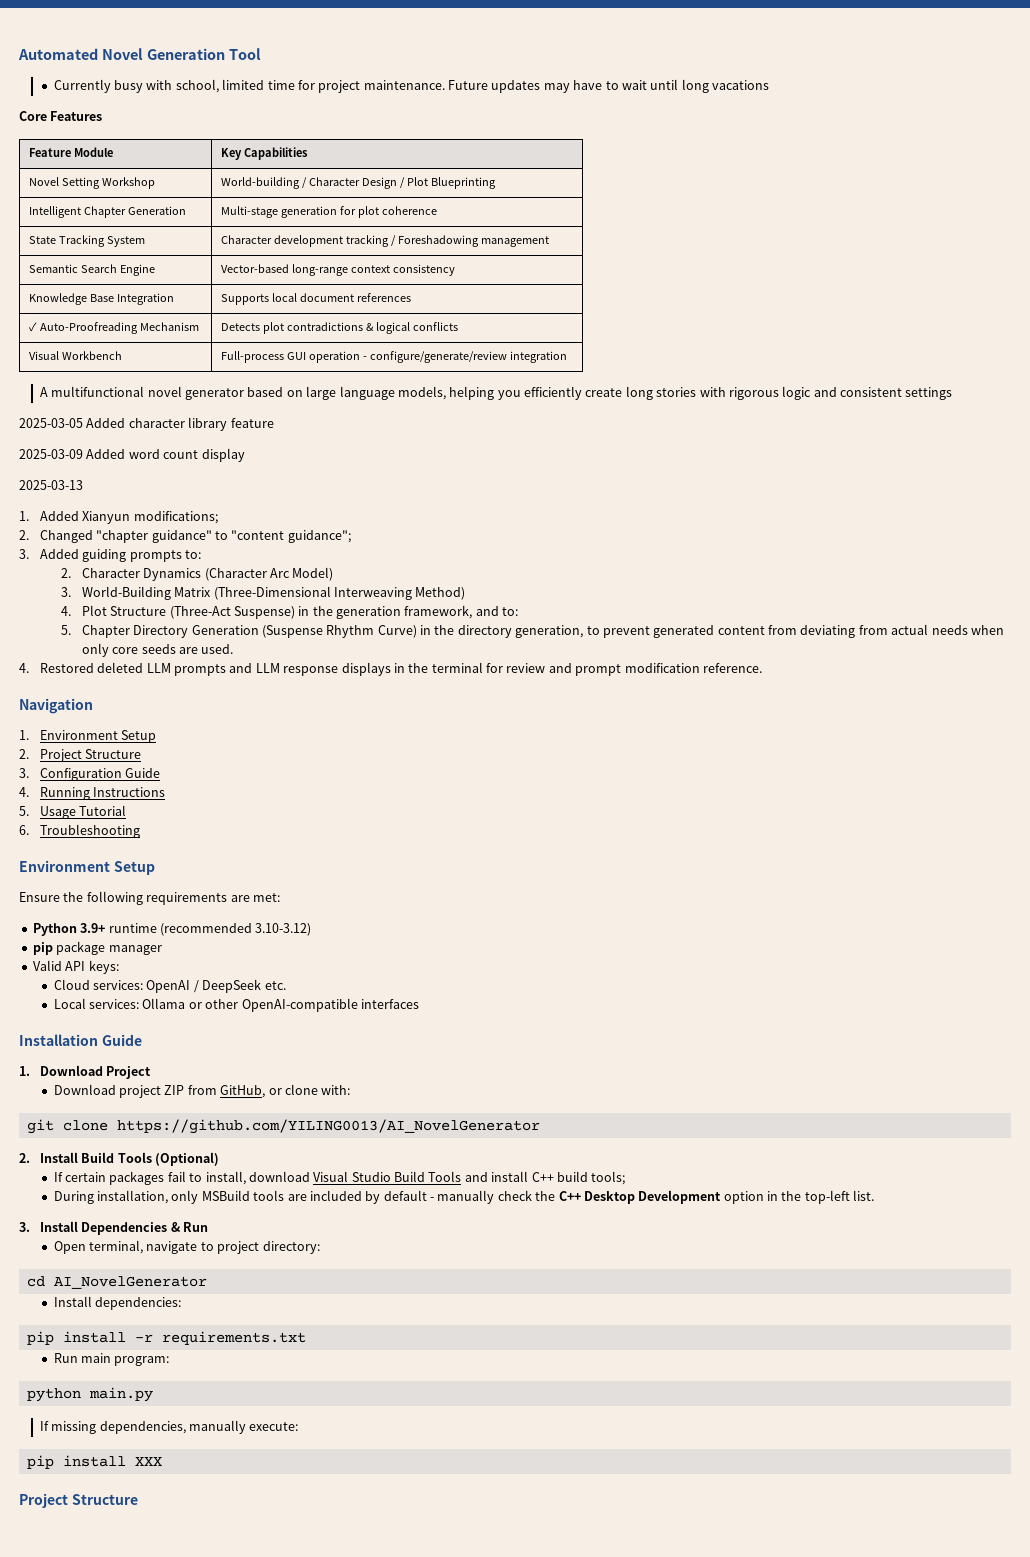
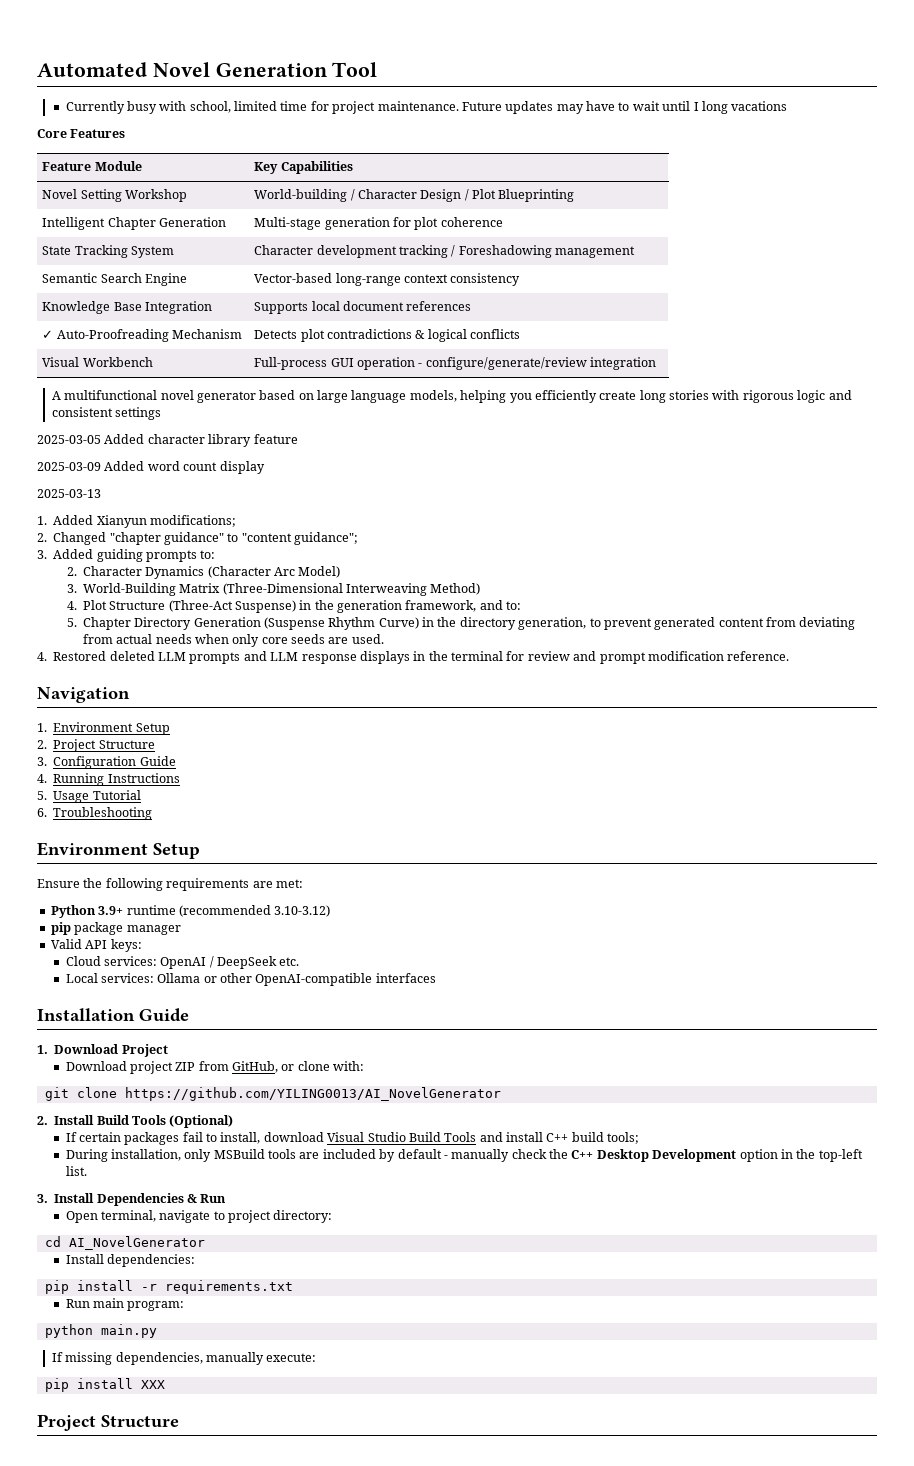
- Future updates may have to wait until long vacations
+ Future updates may have to wait until I long vacations

